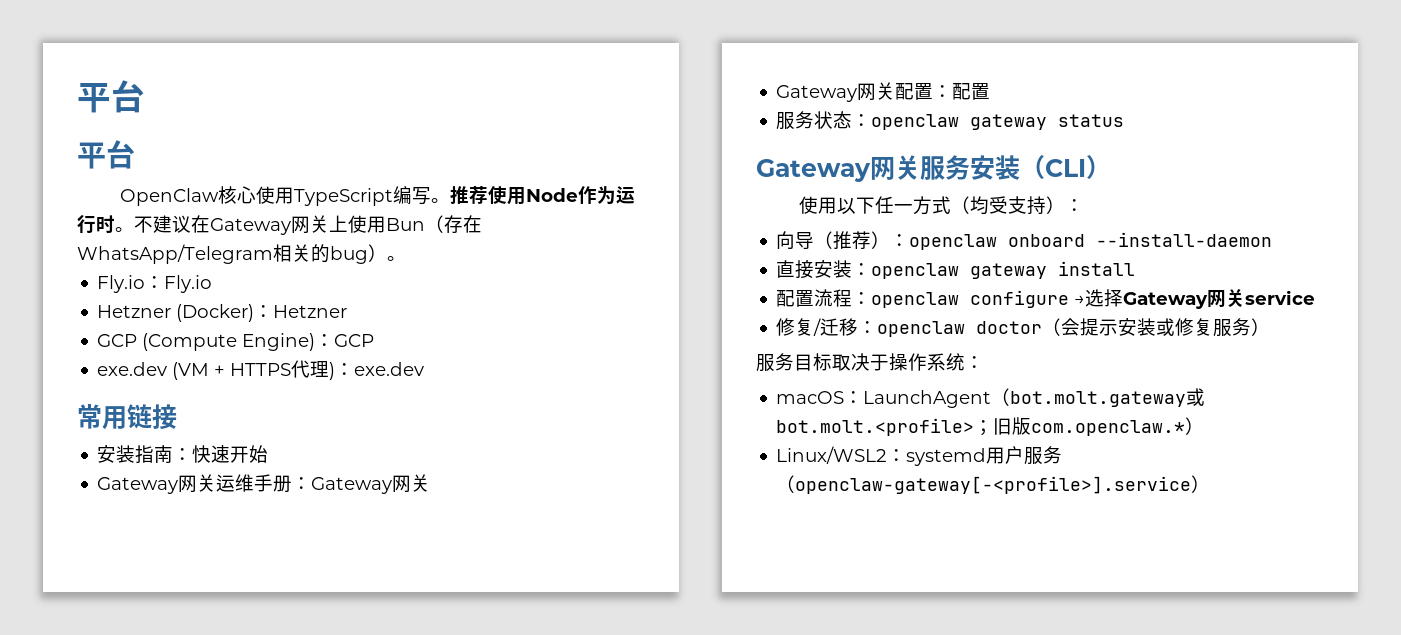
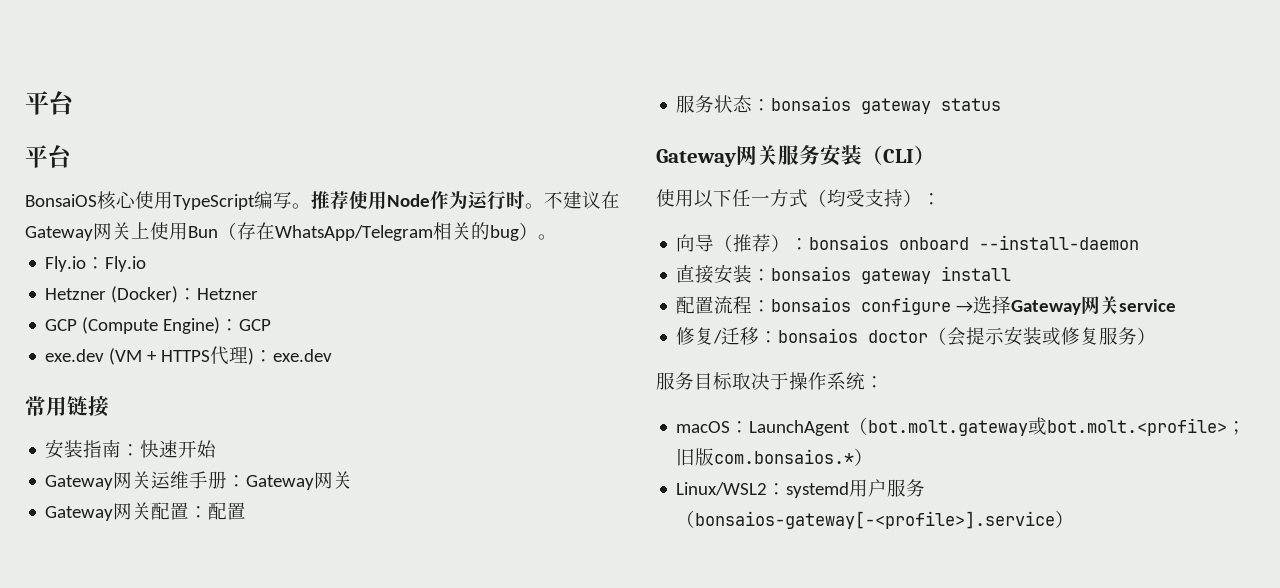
- OpenClaw核心使用TypeScript编写。
+ BonsaiOS核心使用TypeScript编写。
- 服务状态：openclaw gateway status
+ 服务状态：bonsaios gateway status
- 向导（推荐）：openclaw onboard --install-daemon
+ 向导（推荐）：bonsaios onboard --install-daemon
- 直接安装：openclaw gateway install
+ 直接安装：bonsaios gateway install
- 配置流程：openclaw configure →选择Gateway网关service
+ 配置流程：bonsaios configure →选择Gateway网关service
- 修复/迁移：openclaw doctor（会提示安装或修复服务）
+ 修复/迁移：bonsaios doctor（会提示安装或修复服务）
- macOS：LaunchAgent（bot.molt.gateway或bot.molt.<profile>；旧版com.openclaw.*）
+ macOS：LaunchAgent（bot.molt.gateway或bot.molt.<profile>；旧版com.bonsaios.*）
- Linux/WSL2：systemd用户服务（openclaw-gateway[-<profile>].service）
+ Linux/WSL2：systemd用户服务（bonsaios-gateway[-<profile>].service）

